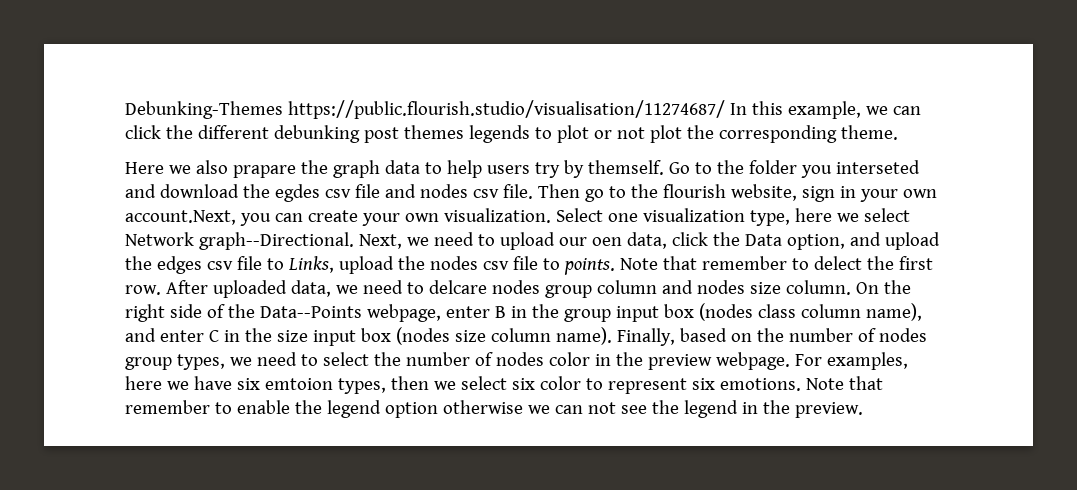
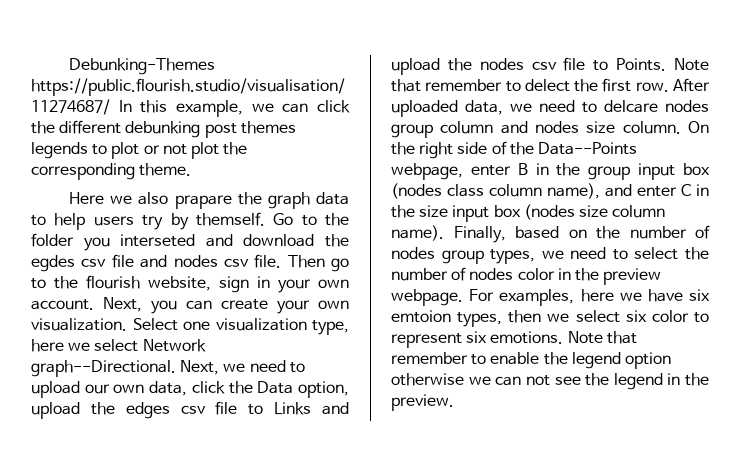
- Then go to the flourish website, sign in your own account.Next, you can create your own visualization.
+ Then go to the flourish website, sign in your own account. Next, you can create your own visualization.
- Next, we need to upload our oen data, click the Data option, and upload the edges csv file to Links, upload the nodes csv file to points.
+ Next, we need to upload our own data, click the Data option, upload the edges csv file to Links and upload the nodes csv file to Points.

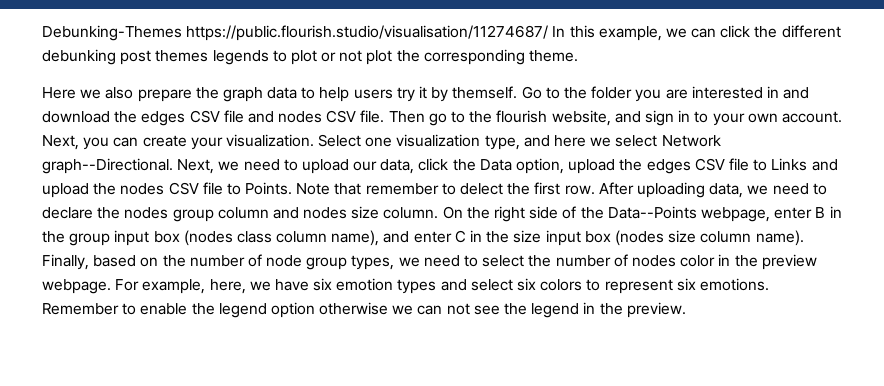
- Here we also prapare the graph data to help users try by themself.
+ Here we also prepare the graph data to help users try it by themself.
- Go to the folder you interseted and download the egdes csv file and nodes csv file.
+ Go to the folder you are interested in and download the edges CSV file and nodes CSV file.
- Then go to the flourish website, sign in your own account.
+ Then go to the flourish website, and sign in to your own account.
- Next, you can create your own visualization.
+ Next, you can create your visualization.
- Select one visualization type, here we select Network graph--Directional.
+ Select one visualization type, and here we select Network graph--Directional.
- Next, we need to upload our own data, click the Data option, upload the edges csv file to Links and upload the nodes csv file to Points.
+ Next, we need to upload our data, click the Data option, upload the edges CSV file to Links and upload the nodes CSV file to Points.
- After uploaded data, we need to delcare nodes group column and nodes size column.
+ After uploading data, we need to declare the nodes group column and nodes size column.
- Finally, based on the number of nodes group types, we need to select the number of nodes color in the preview webpage.
+ Finally, based on the number of node group types, we need to select the number of nodes color in the preview webpage.
- For examples, here we have six emtoion types, then we select six color to represent six emotions.
+ For example, here, we have six emotion types and select six colors to represent six emotions.
- Note that remember to enable the legend option otherwise we can not see the legend in the preview.
+ Remember to enable the legend option otherwise we can not see the legend in the preview.

